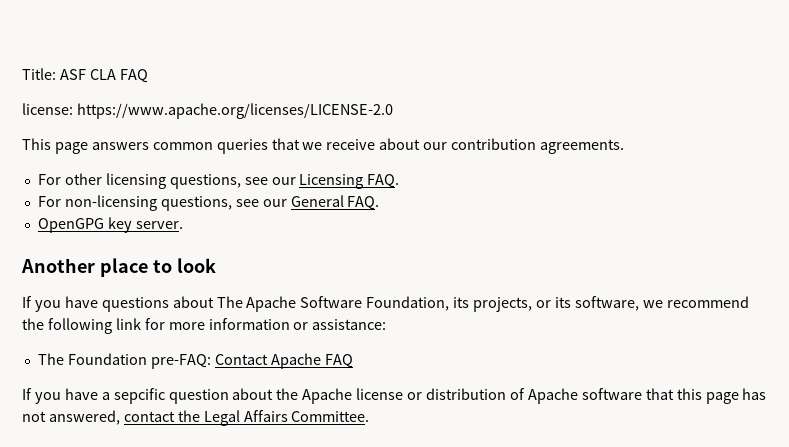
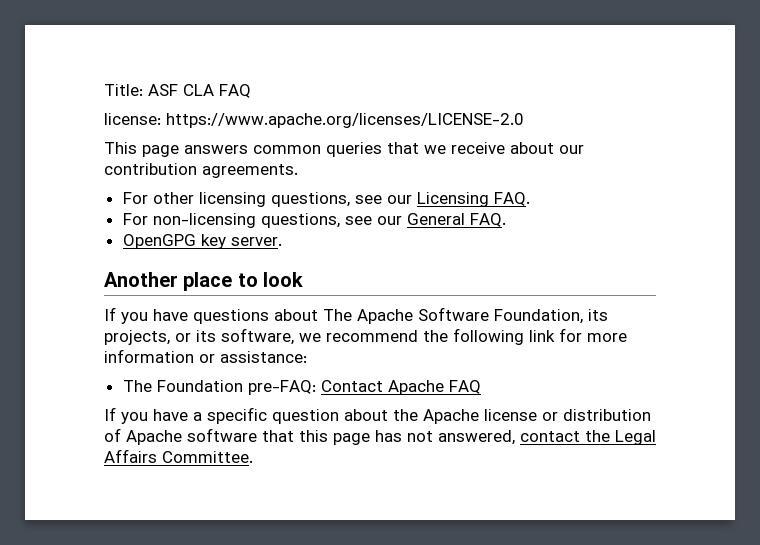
- If you have a sepcific question about the Apache license or distribution of Apache software that this page has not answered, contact the Legal Affairs Committee.
+ If you have a specific question about the Apache license or distribution of Apache software that this page has not answered, contact the Legal Affairs Committee.

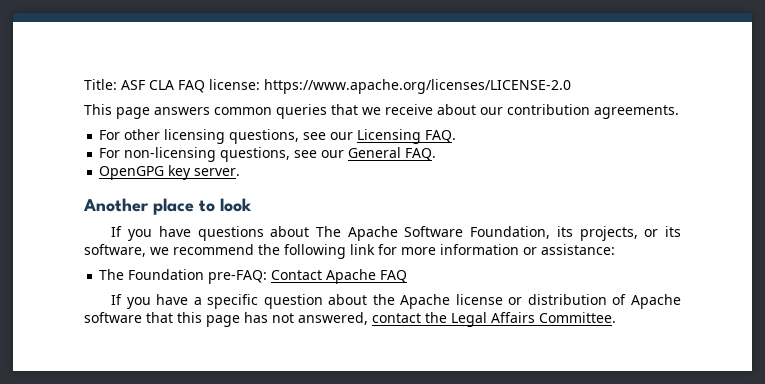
- Title: ASF CLA FAQ
- license: https://www.apache.org/licenses/LICENSE-2.0
+ Title: ASF CLA FAQ license: https://www.apache.org/licenses/LICENSE-2.0

